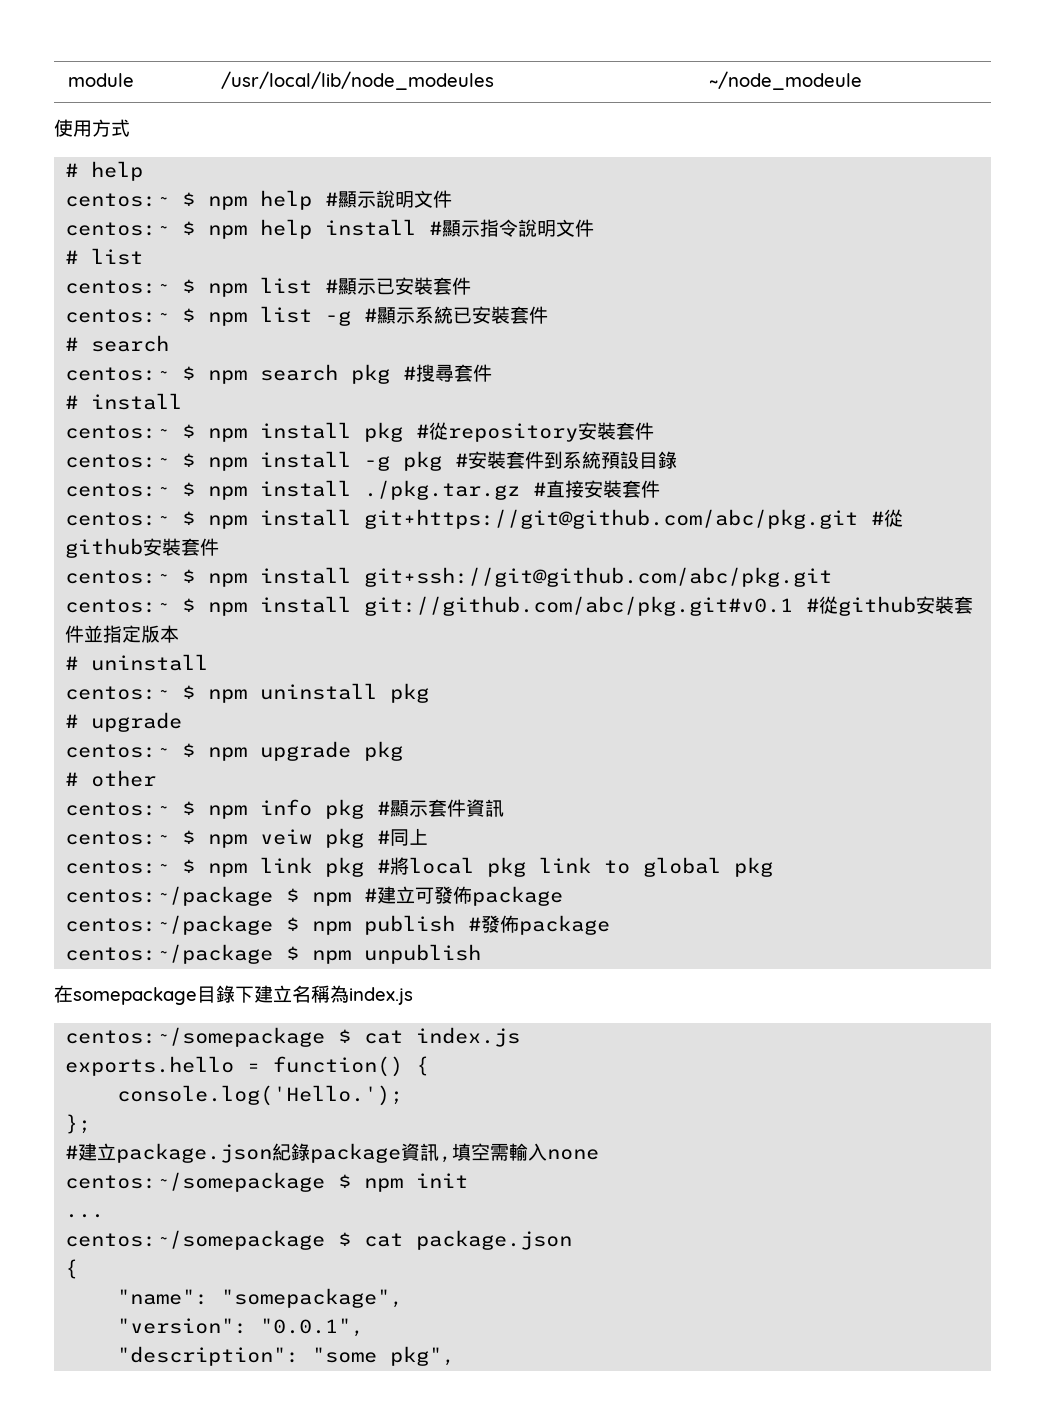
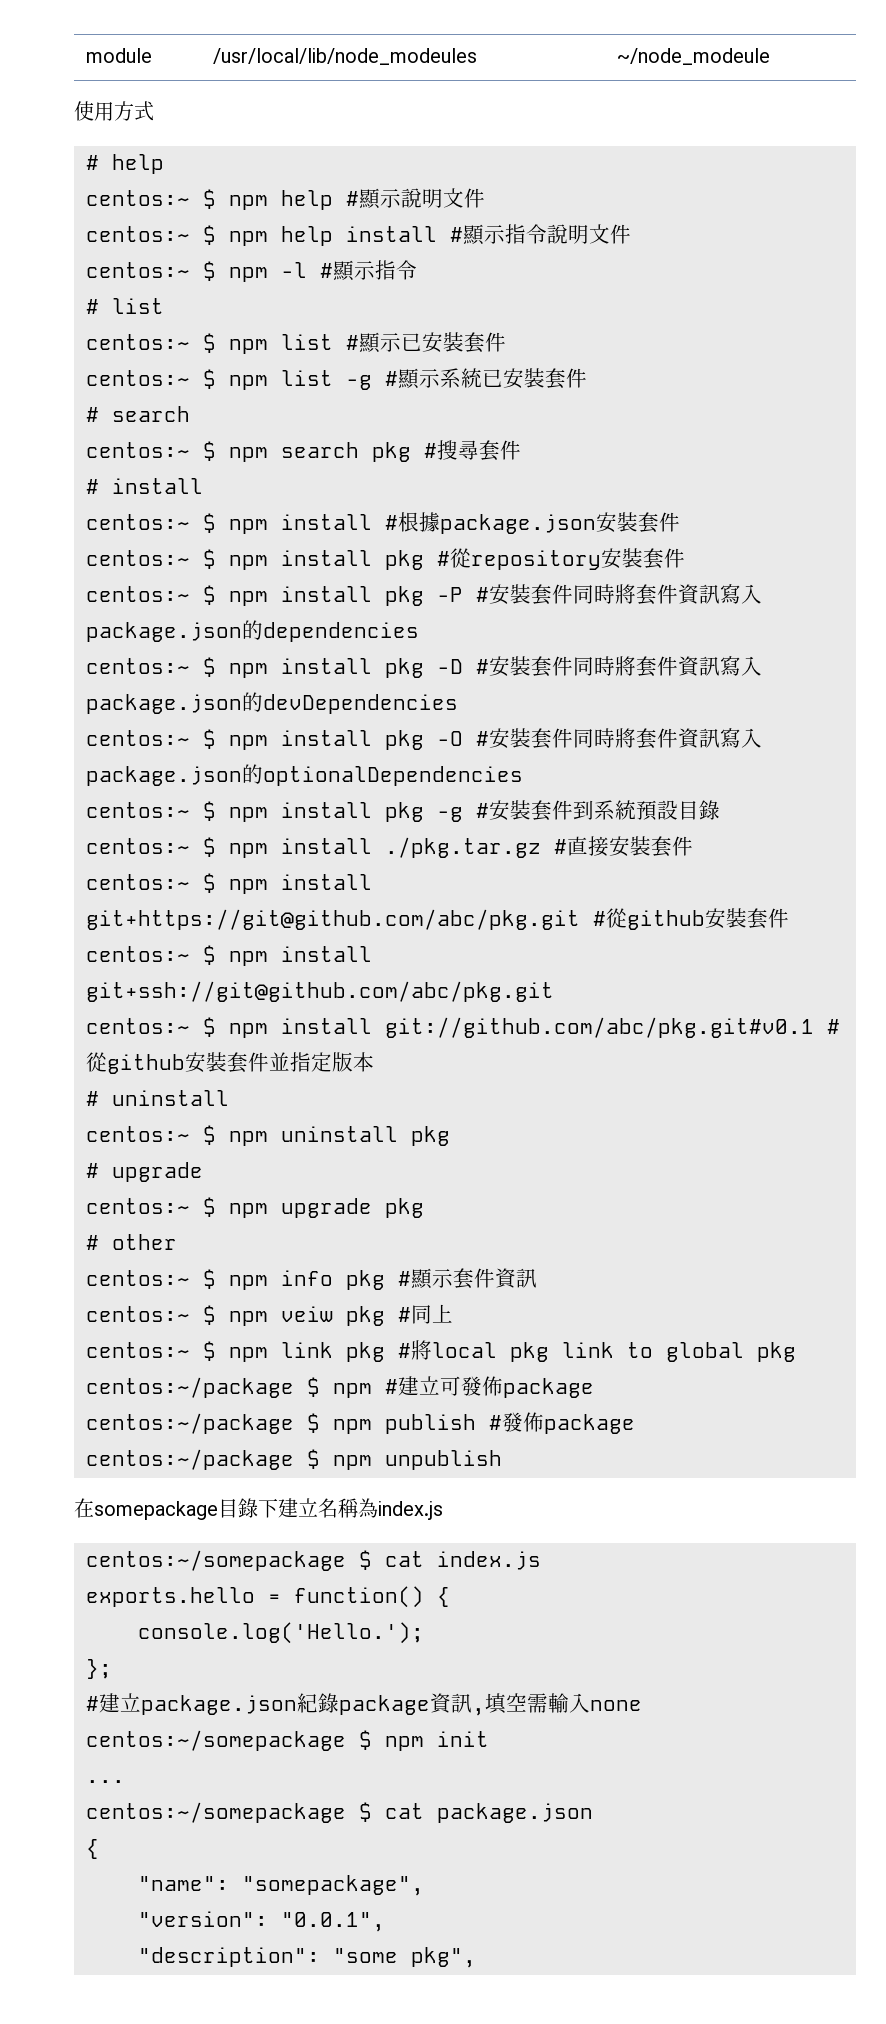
+ centos:~ $ npm -l #顯示指令
+ centos:~ $ npm install #根據package.json安裝套件
- centos:~ $ npm install -g pkg #安裝套件到系統預設目錄
+ centos:~ $ npm install pkg -P #安裝套件同時將套件資訊寫入package.json的dependencies
+ centos:~ $ npm install pkg -D #安裝套件同時將套件資訊寫入package.json的devDependencies
+ centos:~ $ npm install pkg -O #安裝套件同時將套件資訊寫入package.json的optionalDependencies
+ centos:~ $ npm install pkg -g #安裝套件到系統預設目錄

